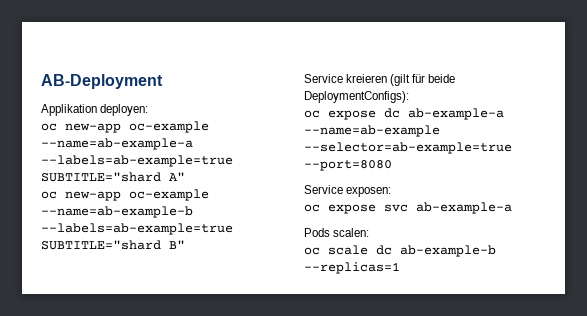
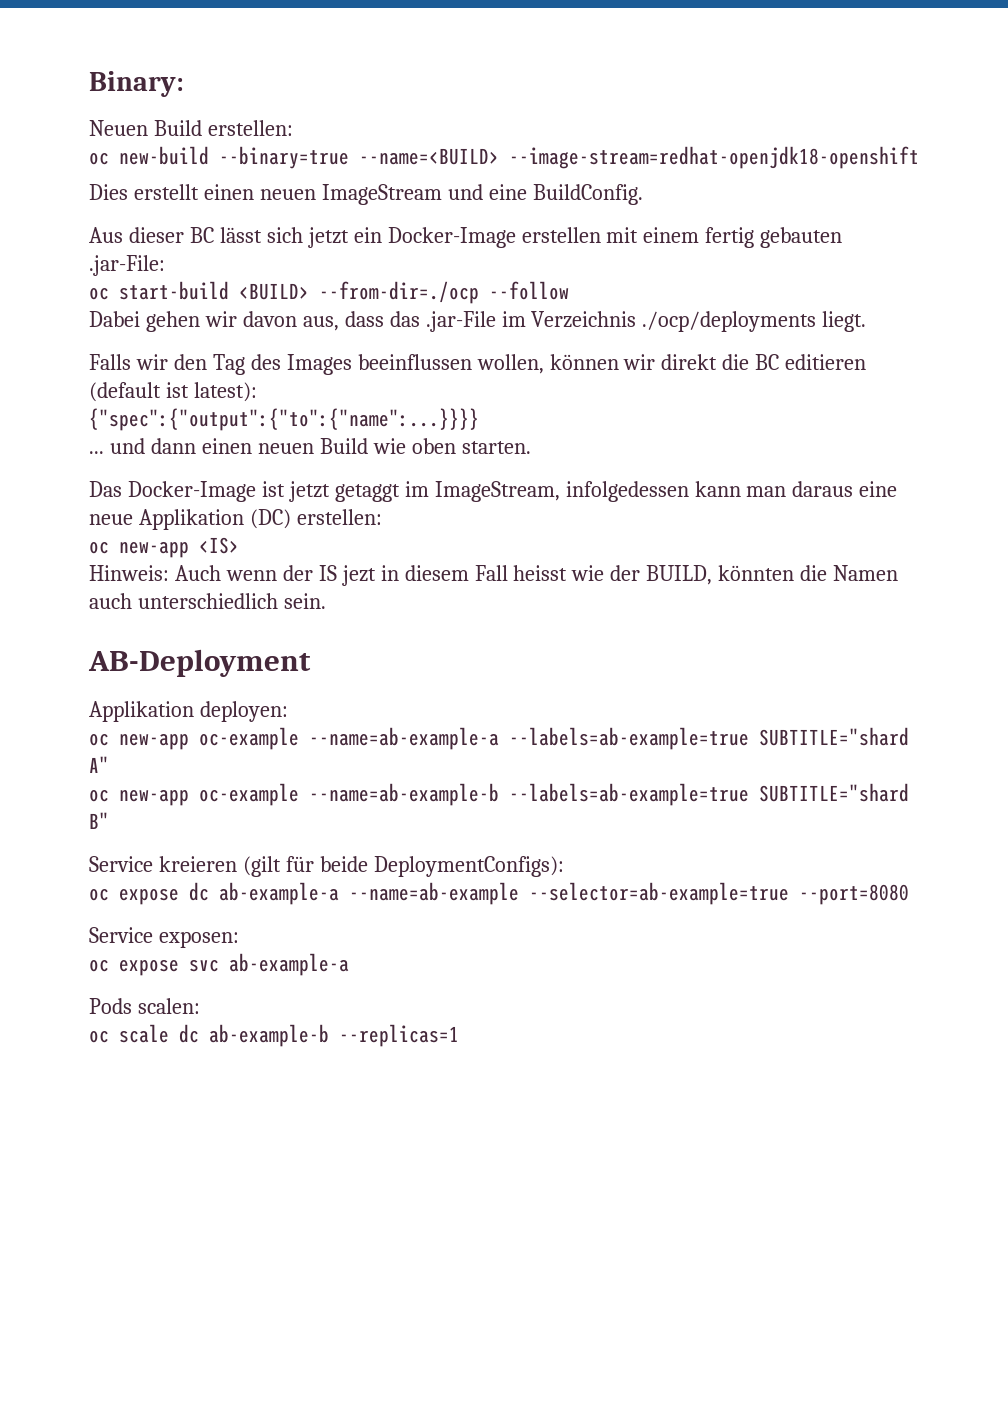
+ Binary:
+ Neuen Build erstellen:
+ oc new-build --binary=true --name=<BUILD> --image-stream=redhat-openjdk18-openshift
+ Dies erstellt einen neuen ImageStream und eine BuildConfig.
+ Aus dieser BC lässt sich jetzt ein Docker-Image erstellen mit einem fertig gebauten .jar-File:
+ oc start-build <BUILD> --from-dir=./ocp --follow
+ Dabei gehen wir davon aus, dass das .jar-File im Verzeichnis ./ocp/deployments liegt.
+ Falls wir den Tag des Images beeinflussen wollen, können wir direkt die BC editieren (default ist latest):
+ {"spec":{"output":{"to":{"name":...}}}}
+ ... und dann einen neuen Build wie oben starten.
+ Das Docker-Image ist jetzt getaggt im ImageStream, infolgedessen kann man daraus eine neue Applikation (DC) erstellen:
+ oc new-app <IS>
+ Hinweis: Auch wenn der IS jezt in diesem Fall heisst wie der BUILD, könnten die Namen auch unterschiedlich sein.

